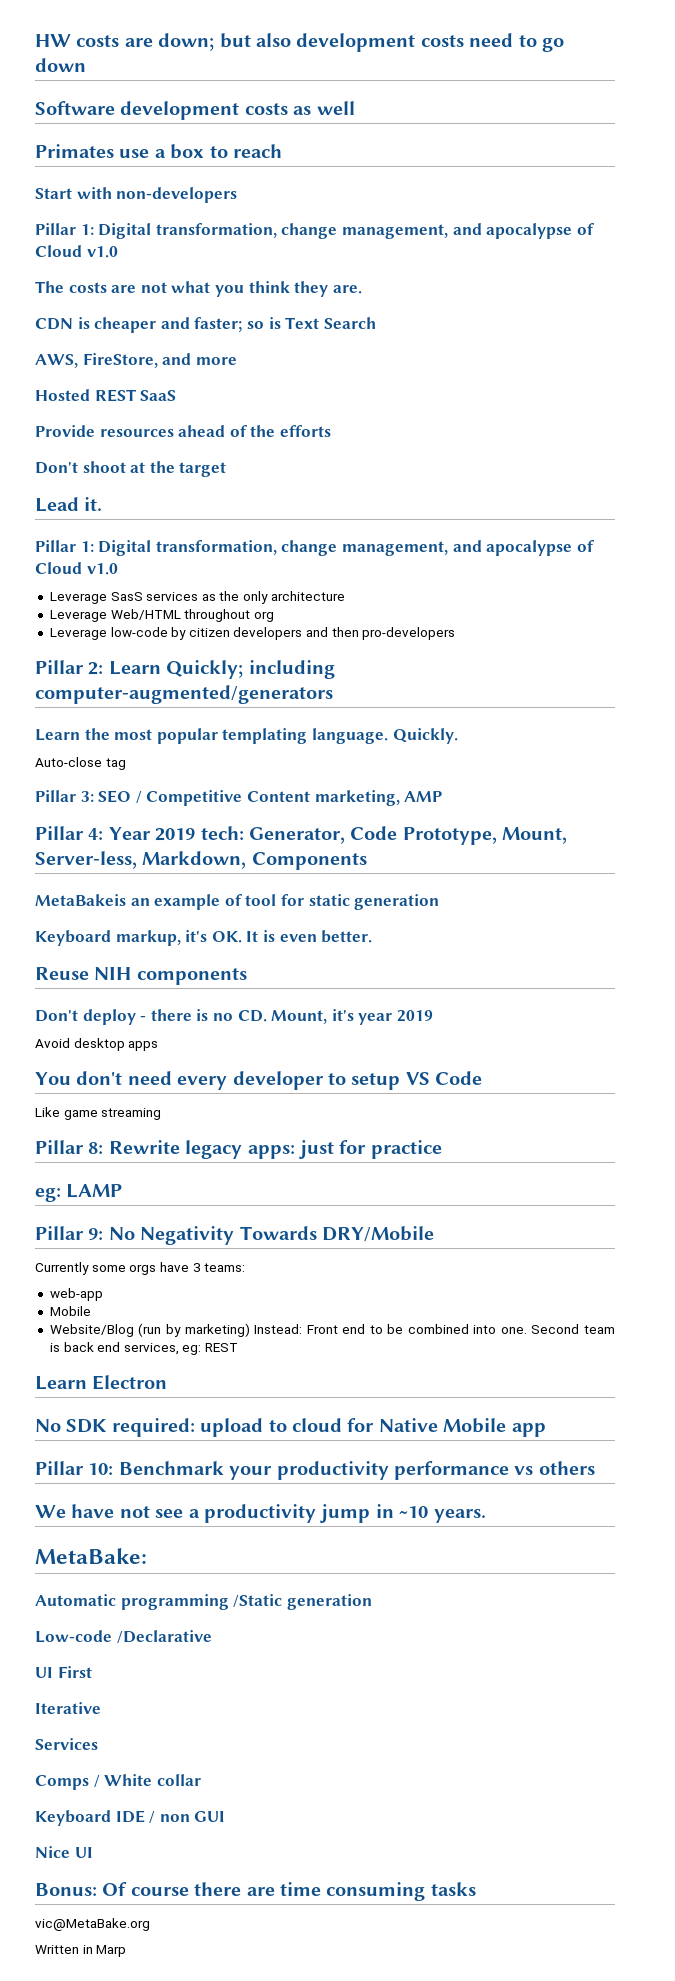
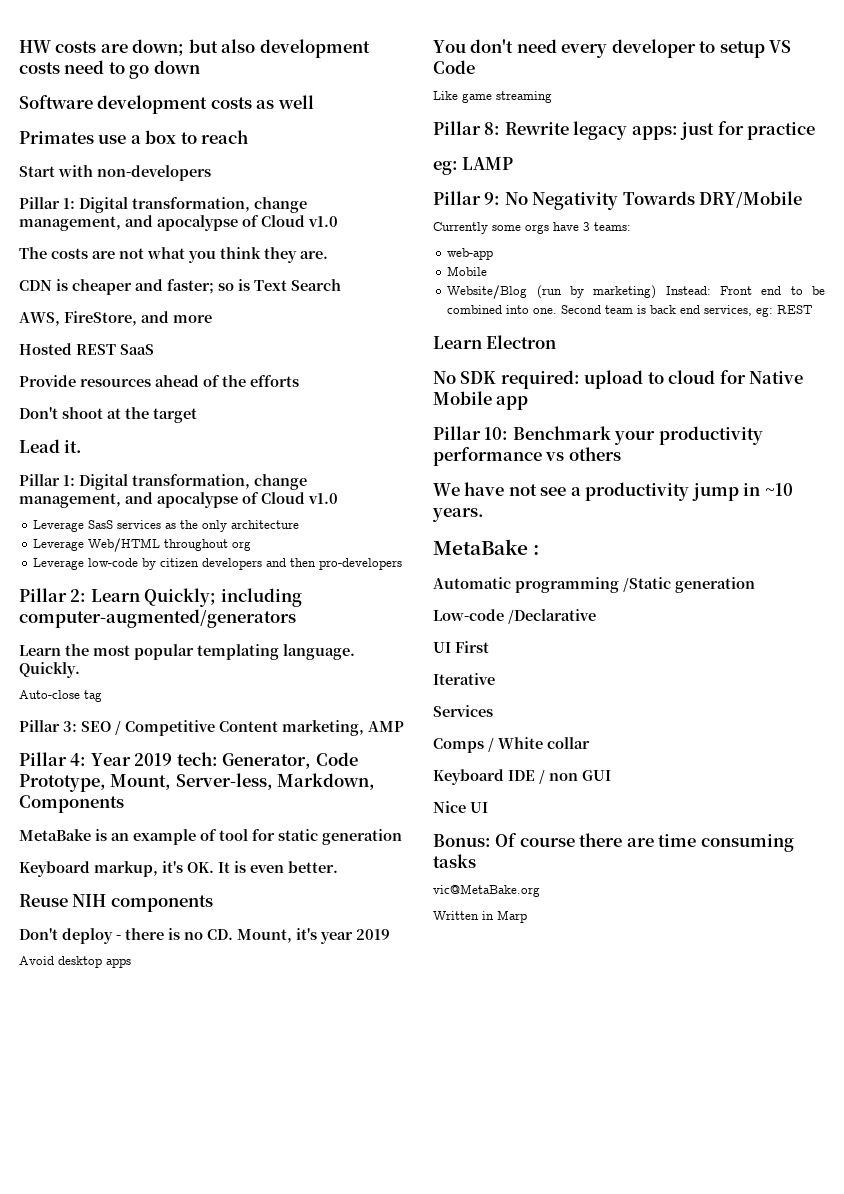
- MetaBakeis an example of tool for static generation
+ MetaBake is an example of tool for static generation
- MetaBake:
+ MetaBake :

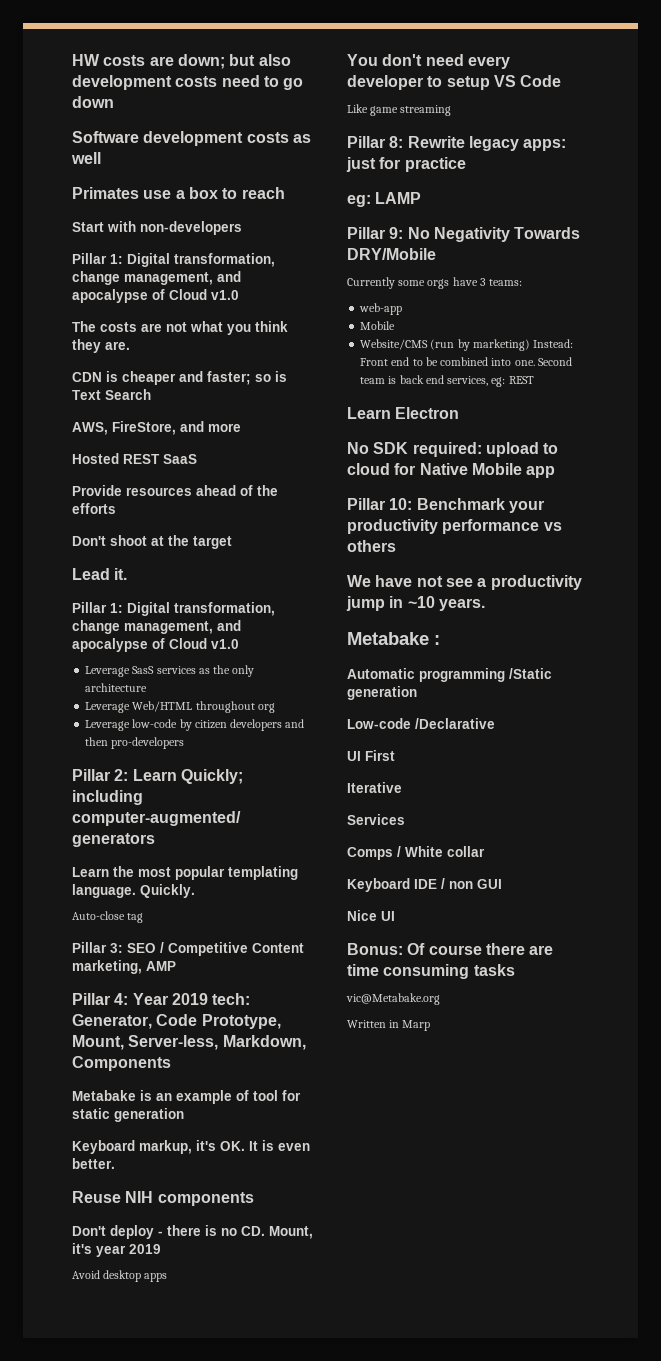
- MetaBake is an example of tool for static generation
+ Metabake is an example of tool for static generation
- Website/Blog (run by marketing) Instead: Front end to be combined into one.
+ Website/CMS (run by marketing) Instead: Front end to be combined into one.
- MetaBake :
+ Metabake :
- vic@MetaBake.org
+ vic@Metabake.org

